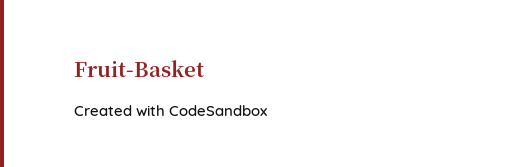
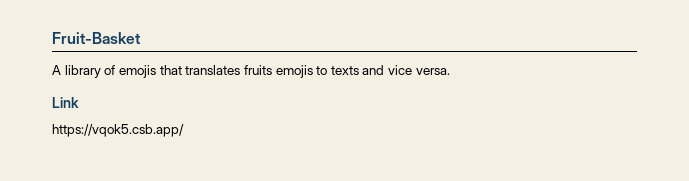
- Created with CodeSandbox
+ A library of emojis that translates fruits emojis to texts and vice versa.
+ Link
+ https://vqok5.csb.app/

